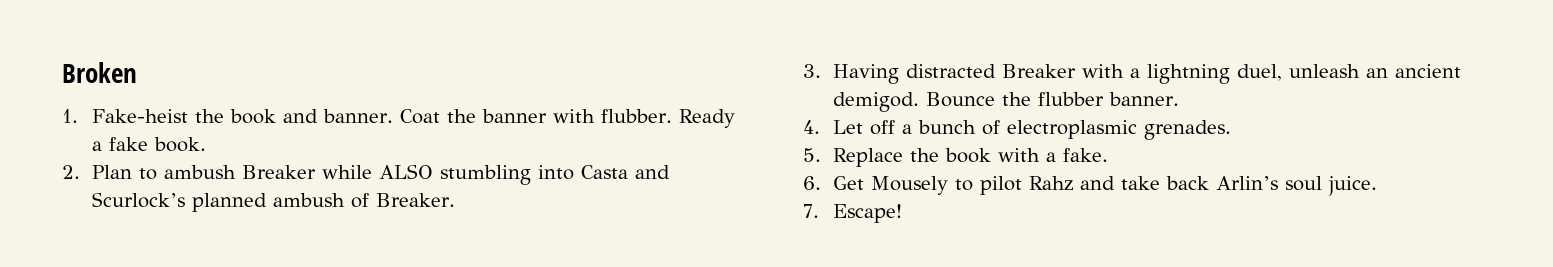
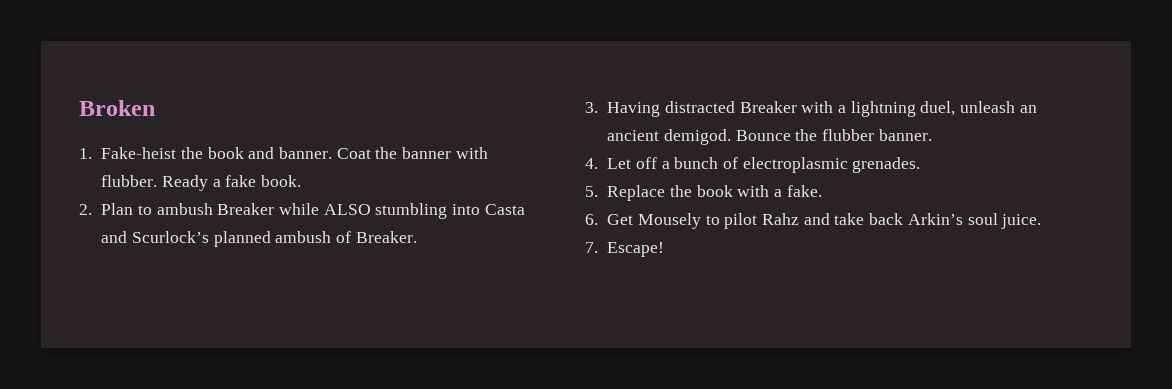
- 6. Get Mousely to pilot Rahz and take back Arlin’s soul juice.
+ 6. Get Mousely to pilot Rahz and take back Arkin’s soul juice.

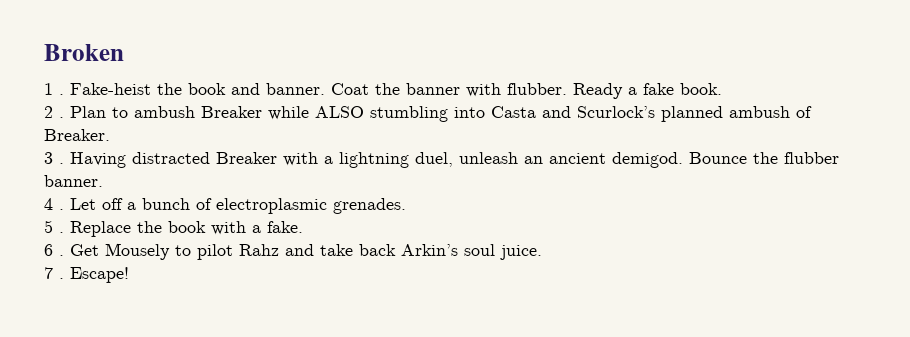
- 1. Fake-heist the book and banner.
+ 1 . Fake-heist the book and banner.
- 2. Plan to ambush Breaker while ALSO stumbling into Casta and Scurlock’s planned ambush of Breaker.
+ 2 . Plan to ambush Breaker while ALSO stumbling into Casta and Scurlock’s planned ambush of Breaker.
- 3. Having distracted Breaker with a lightning duel, unleash an ancient demigod.
+ 3 . Having distracted Breaker with a lightning duel, unleash an ancient demigod.
- 4. Let off a bunch of electroplasmic grenades.
+ 4 . Let off a bunch of electroplasmic grenades.
- 5. Replace the book with a fake.
+ 5 . Replace the book with a fake.
- 6. Get Mousely to pilot Rahz and take back Arkin’s soul juice.
+ 6 . Get Mousely to pilot Rahz and take back Arkin’s soul juice.
- 7. Escape!
+ 7 . Escape!

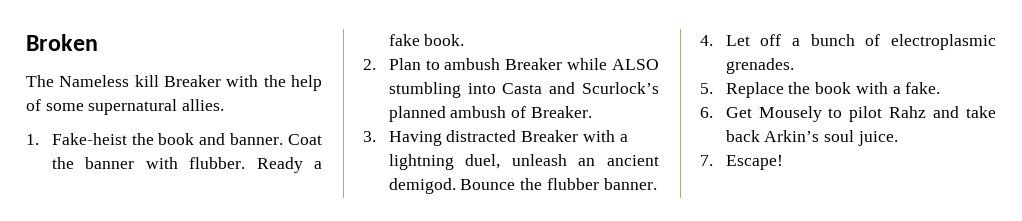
- 1 . Fake-heist the book and banner.
+ The Nameless kill Breaker with the help of some supernatural allies.
+ 1. Fake-heist the book and banner.
- 2 . Plan to ambush Breaker while ALSO stumbling into Casta and Scurlock’s planned ambush of Breaker.
+ 2. Plan to ambush Breaker while ALSO stumbling into Casta and Scurlock’s planned ambush of Breaker.
- 3 . Having distracted Breaker with a lightning duel, unleash an ancient demigod.
+ 3. Having distracted Breaker with a lightning duel, unleash an ancient demigod.
- 4 . Let off a bunch of electroplasmic grenades.
+ 4. Let off a bunch of electroplasmic grenades.
- 5 . Replace the book with a fake.
+ 5. Replace the book with a fake.
- 6 . Get Mousely to pilot Rahz and take back Arkin’s soul juice.
+ 6. Get Mousely to pilot Rahz and take back Arkin’s soul juice.
- 7 . Escape!
+ 7. Escape!

